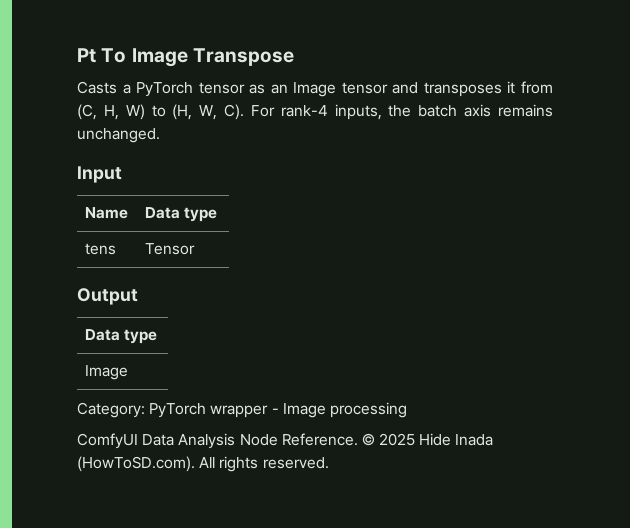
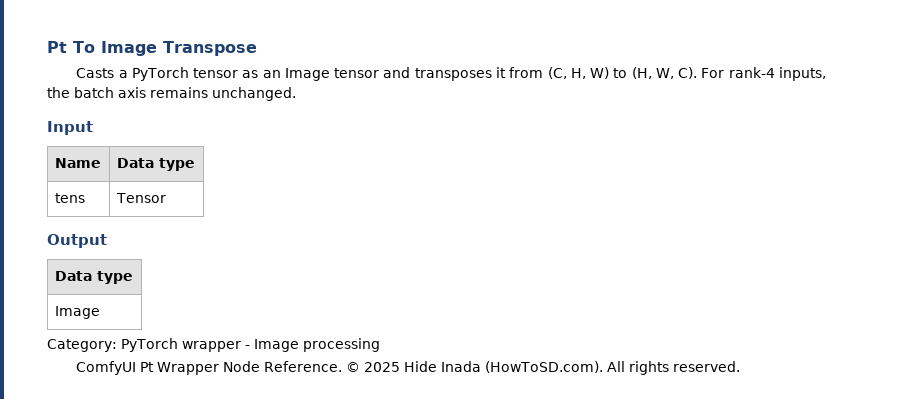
- ComfyUI Data Analysis Node Reference.
+ ComfyUI Pt Wrapper Node Reference.

